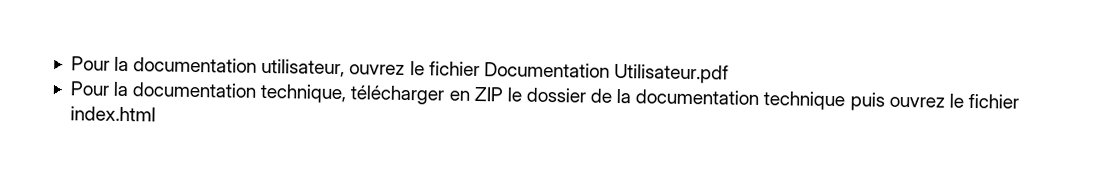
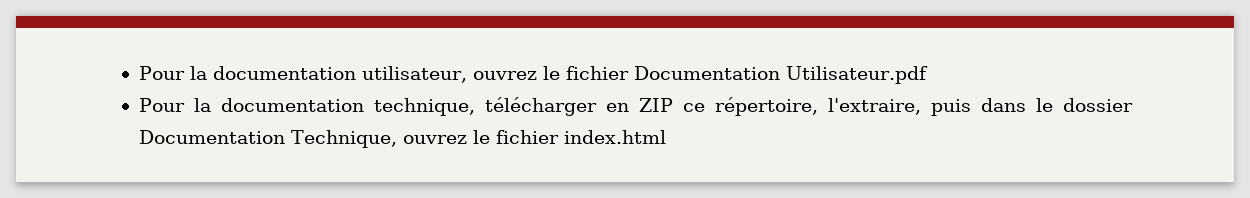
- Pour la documentation technique, télécharger en ZIP le dossier de la documentation technique puis ouvrez le fichier index.html
+ Pour la documentation technique, télécharger en ZIP ce répertoire, l'extraire, puis dans le dossier Documentation Technique, ouvrez le fichier index.html

